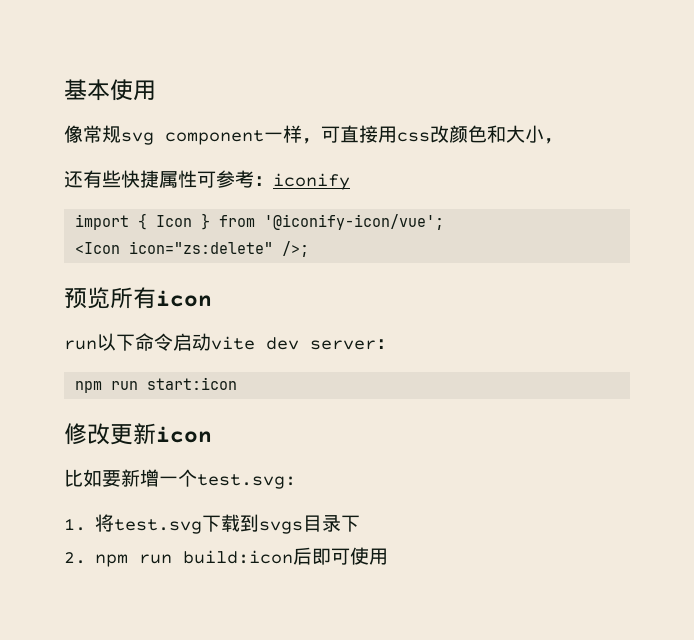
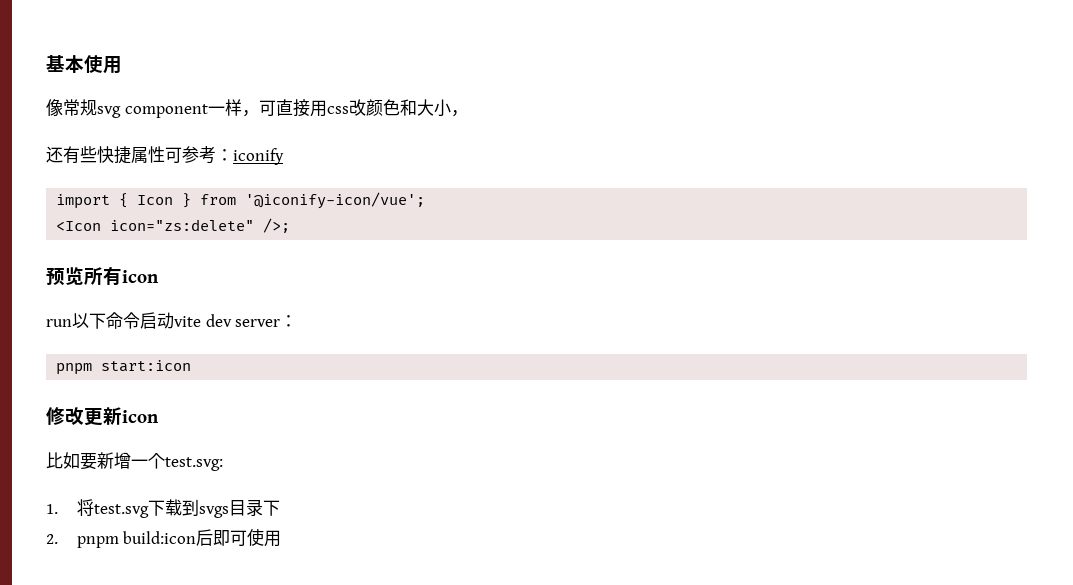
- npm run start:icon
+ pnpm start:icon
- 2. npm run build:icon后即可使用
+ 2. pnpm build:icon后即可使用

